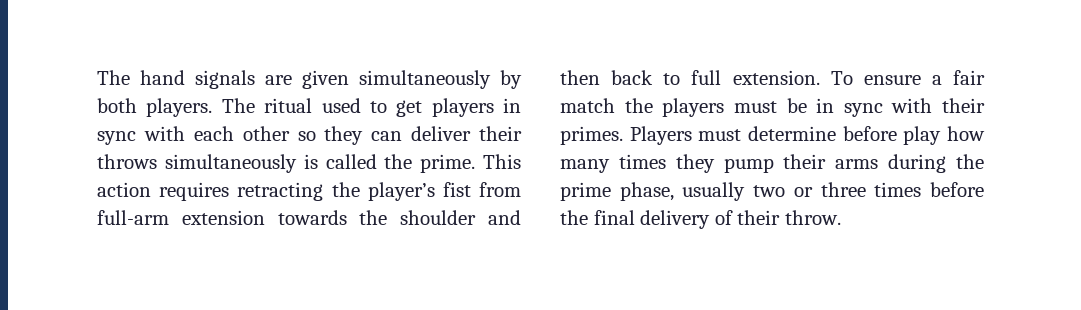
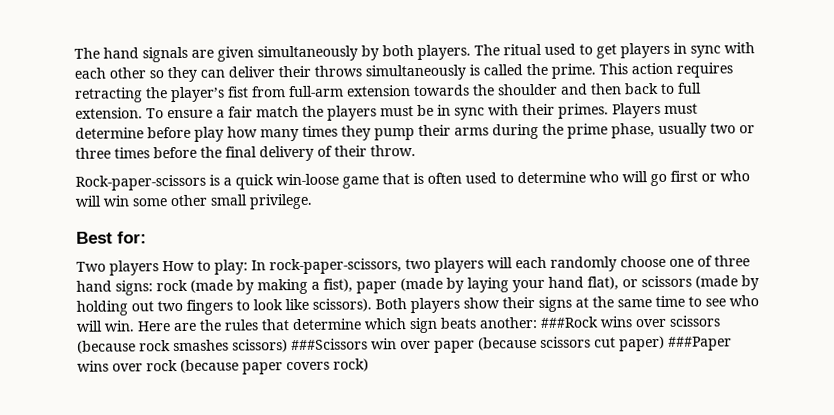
+ Rock-paper-scissors is a quick win-loose game that is often used to determine who will go first or who will win some other small privilege.
+ Best for:
+ Two players How to play: In rock-paper-scissors, two players will each randomly choose one of three hand signs: rock (made by making a fist), paper (made by laying your hand flat), or scissors (made by holding out two fingers to look like scissors). Both players show their signs at the same time to see who will win. Here are the rules that determine which sign beats another: ###Rock wins over scissors (because rock smashes scissors) ###Scissors win over paper (because scissors cut paper) ###Paper wins over rock (because paper covers rock)

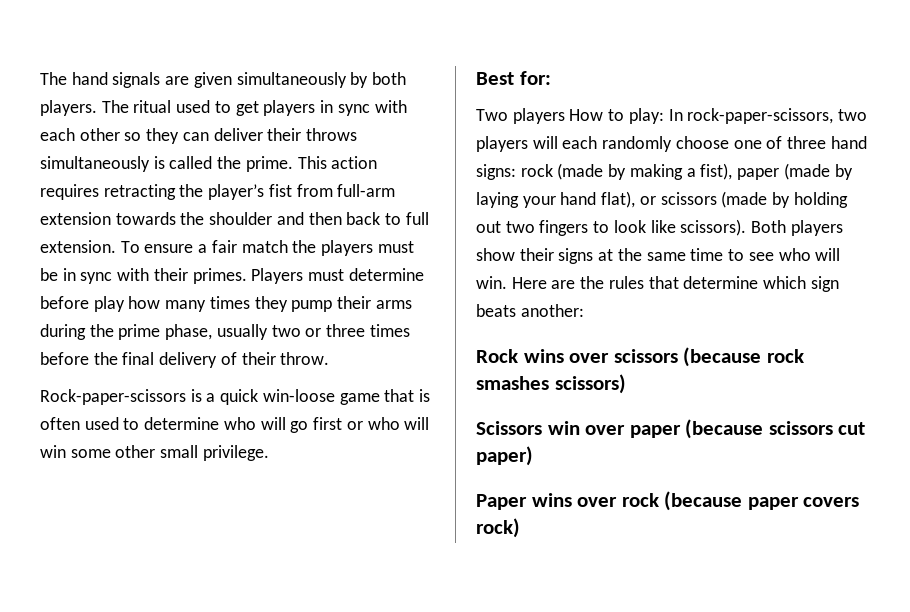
- Here are the rules that determine which sign beats another: ###Rock wins over scissors (because rock smashes scissors) ###Scissors win over paper (because scissors cut paper) ###Paper wins over rock (because paper covers rock)
+ Here are the rules that determine which sign beats another:
+ Rock wins over scissors (because rock smashes scissors)
+ Scissors win over paper (because scissors cut paper)
+ Paper wins over rock (because paper covers rock)

